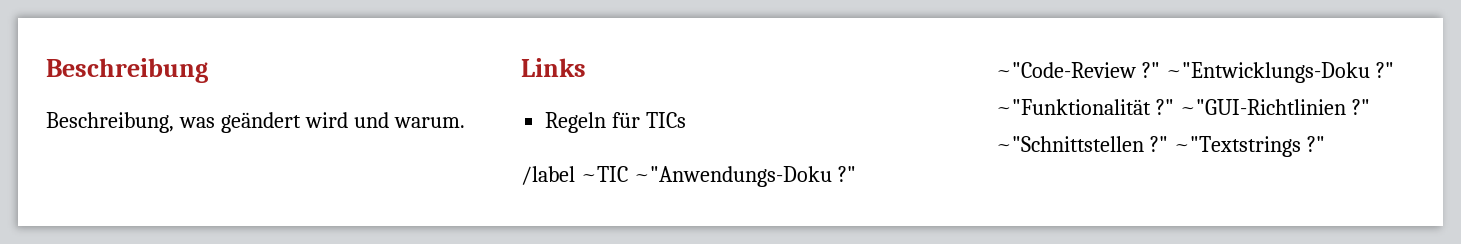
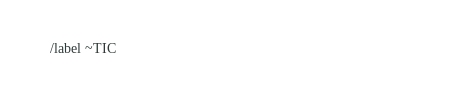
- Beschreibung
- Beschreibung, was geändert wird und warum.
- Links
- Regeln für TICs
- /label ~TIC ~"Anwendungs-Doku ?" ~"Code-Review ?" ~"Entwicklungs-Doku ?" ~"Funktionalität ?" ~"GUI-Richtlinien ?" ~"Schnittstellen ?" ~"Textstrings ?"
+ /label ~TIC

